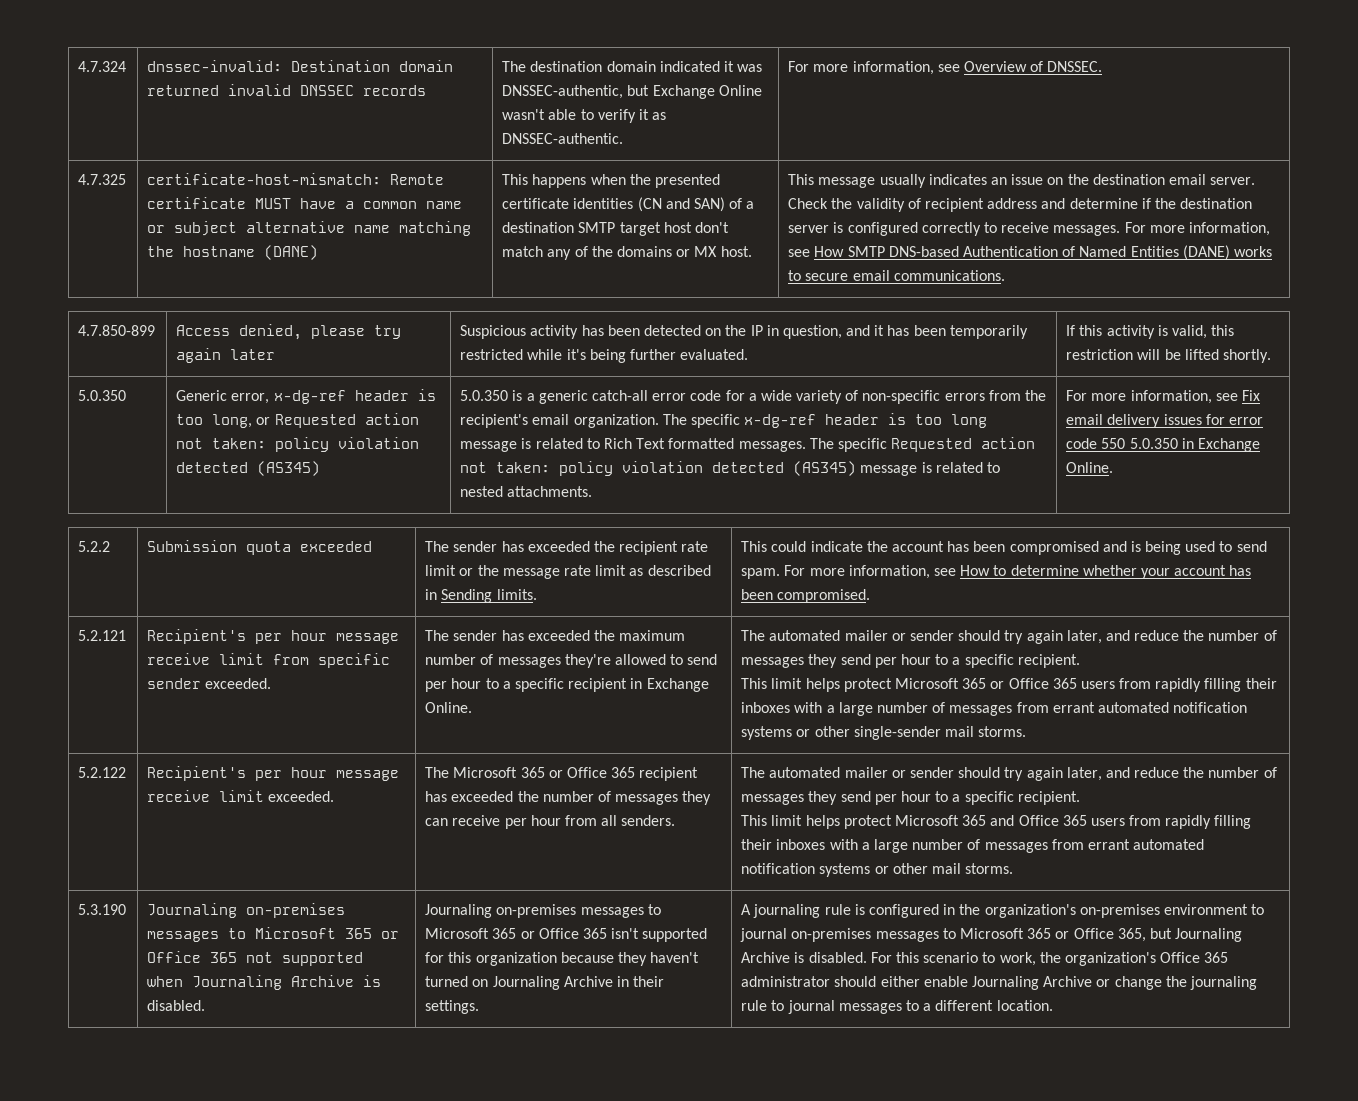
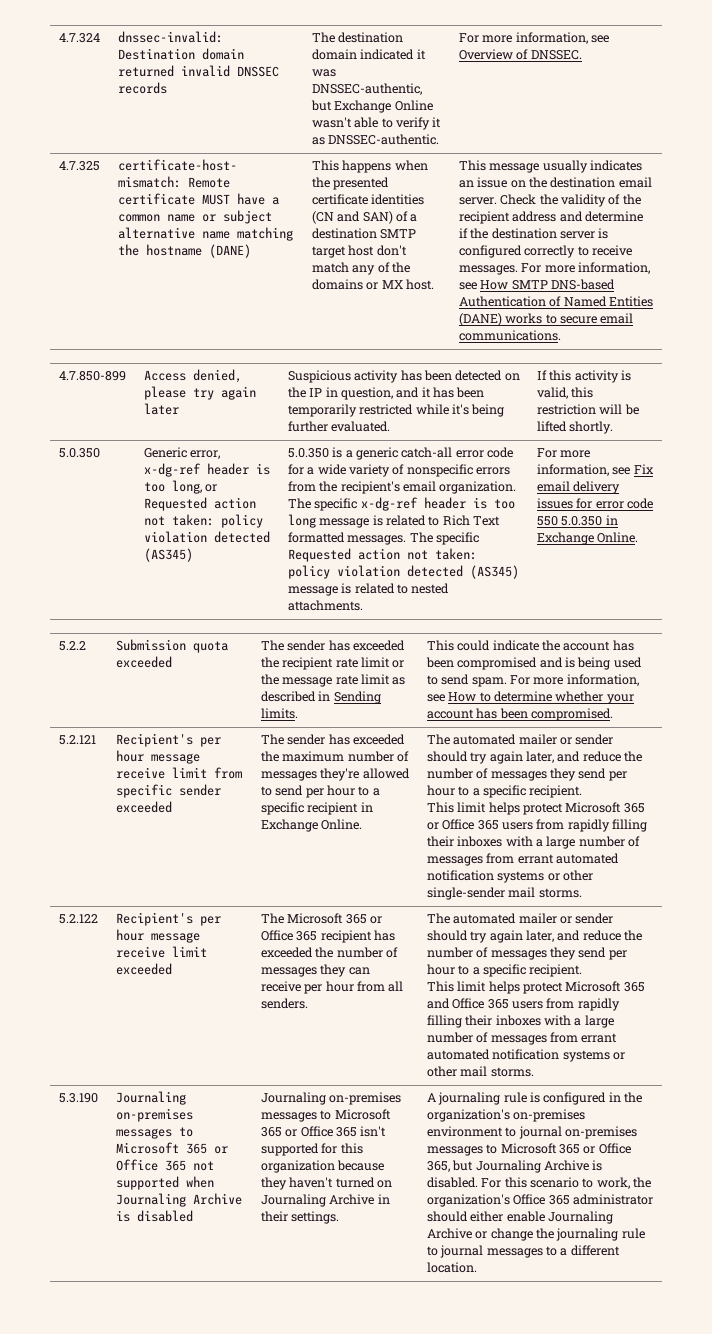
- Check the validity of recipient address and determine if the destination server is configured correctly to receive messages.
+ Check the validity of the recipient address and determine if the destination server is configured correctly to receive messages.
- 5.0.350 is a generic catch-all error code for a wide variety of non-specific errors from the recipient's email organization.
+ 5.0.350 is a generic catch-all error code for a wide variety of nonspecific errors from the recipient's email organization.
- Recipient's per hour message receive limit from specific sender exceeded.
+ Recipient's per hour message receive limit from specific sender exceeded
- Recipient's per hour message receive limit exceeded.
+ Recipient's per hour message receive limit exceeded
- Journaling on-premises messages to Microsoft 365 or Office 365 not supported when Journaling Archive is disabled.
+ Journaling on-premises messages to Microsoft 365 or Office 365 not supported when Journaling Archive is disabled

